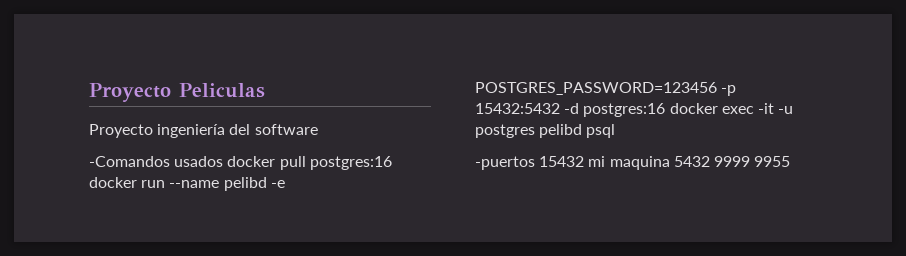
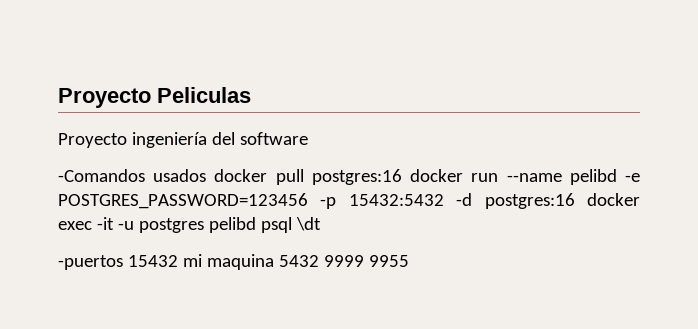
- -Comandos usados docker pull postgres:16 docker run --name pelibd -e POSTGRES_PASSWORD=123456 -p 15432:5432 -d postgres:16 docker exec -it -u postgres pelibd psql
+ -Comandos usados docker pull postgres:16 docker run --name pelibd -e POSTGRES_PASSWORD=123456 -p 15432:5432 -d postgres:16 docker exec -it -u postgres pelibd psql \dt

